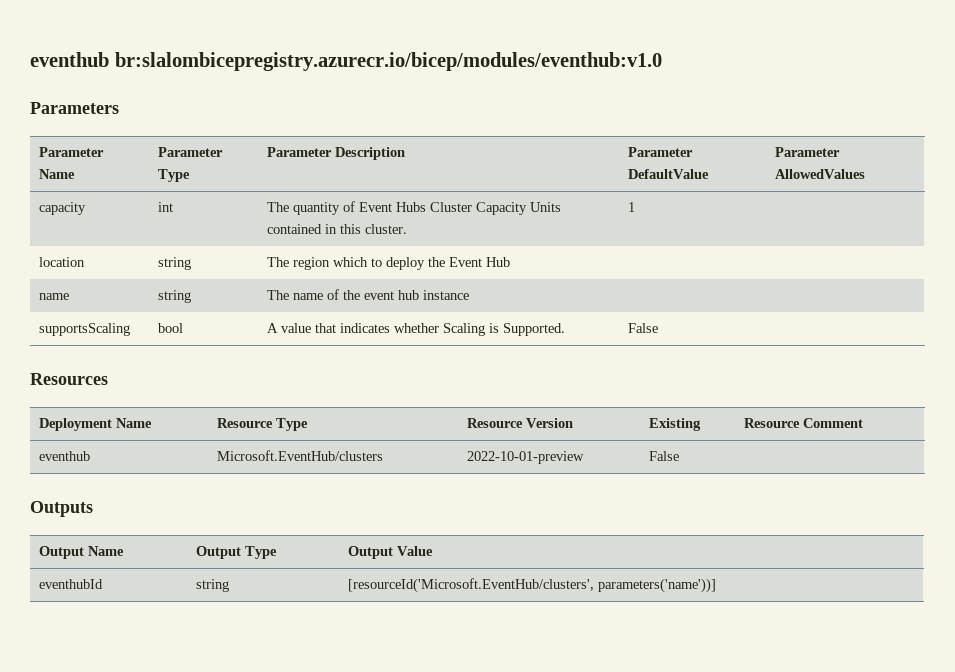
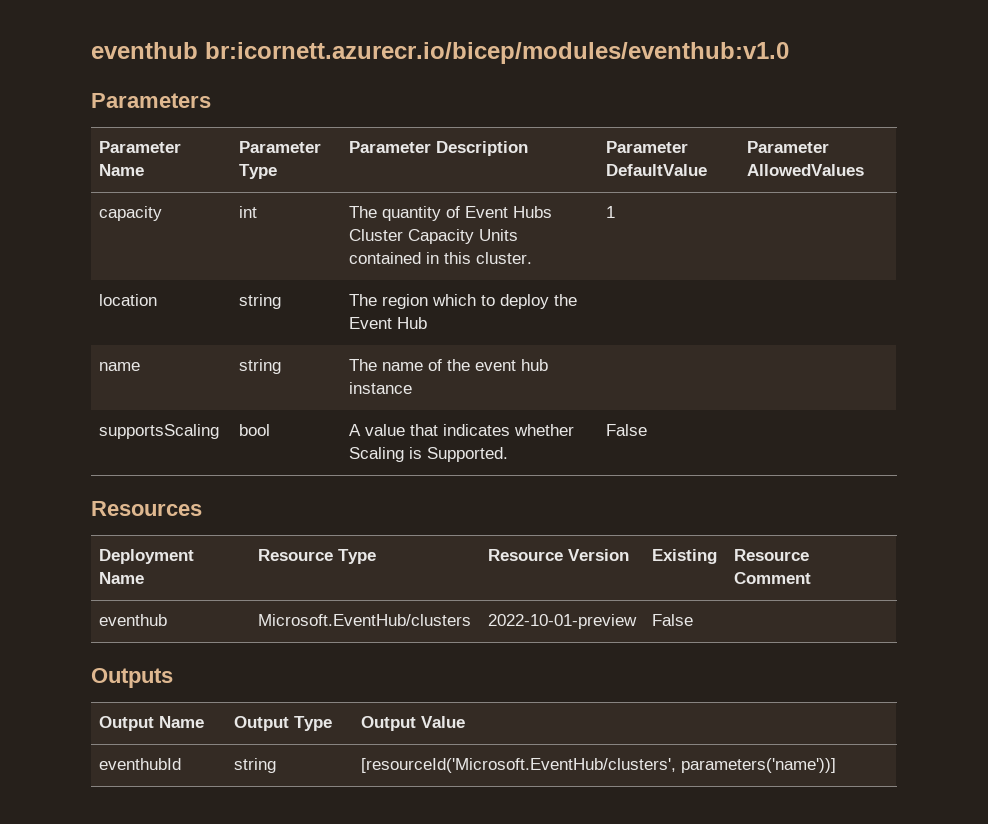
- eventhub br:slalombicepregistry.azurecr.io/bicep/modules/eventhub:v1.0
+ eventhub br:icornett.azurecr.io/bicep/modules/eventhub:v1.0

